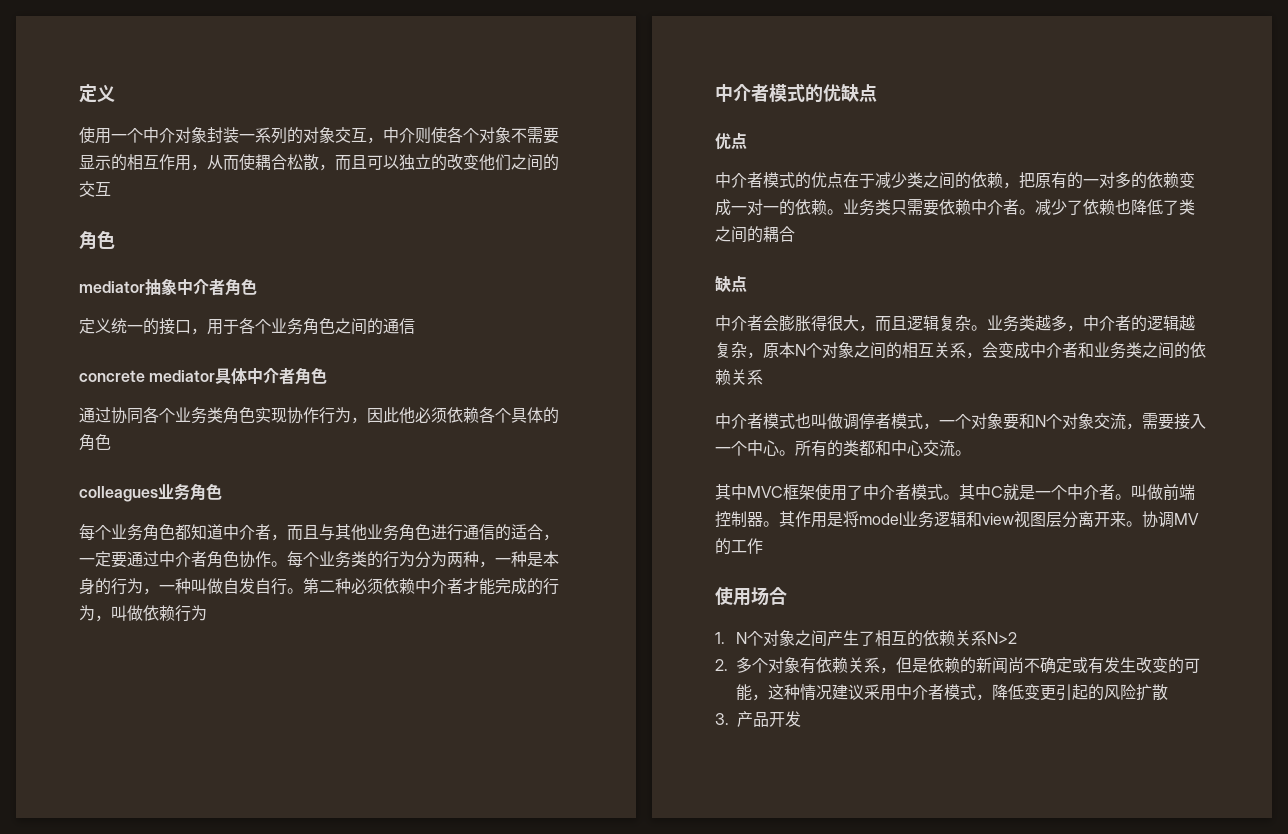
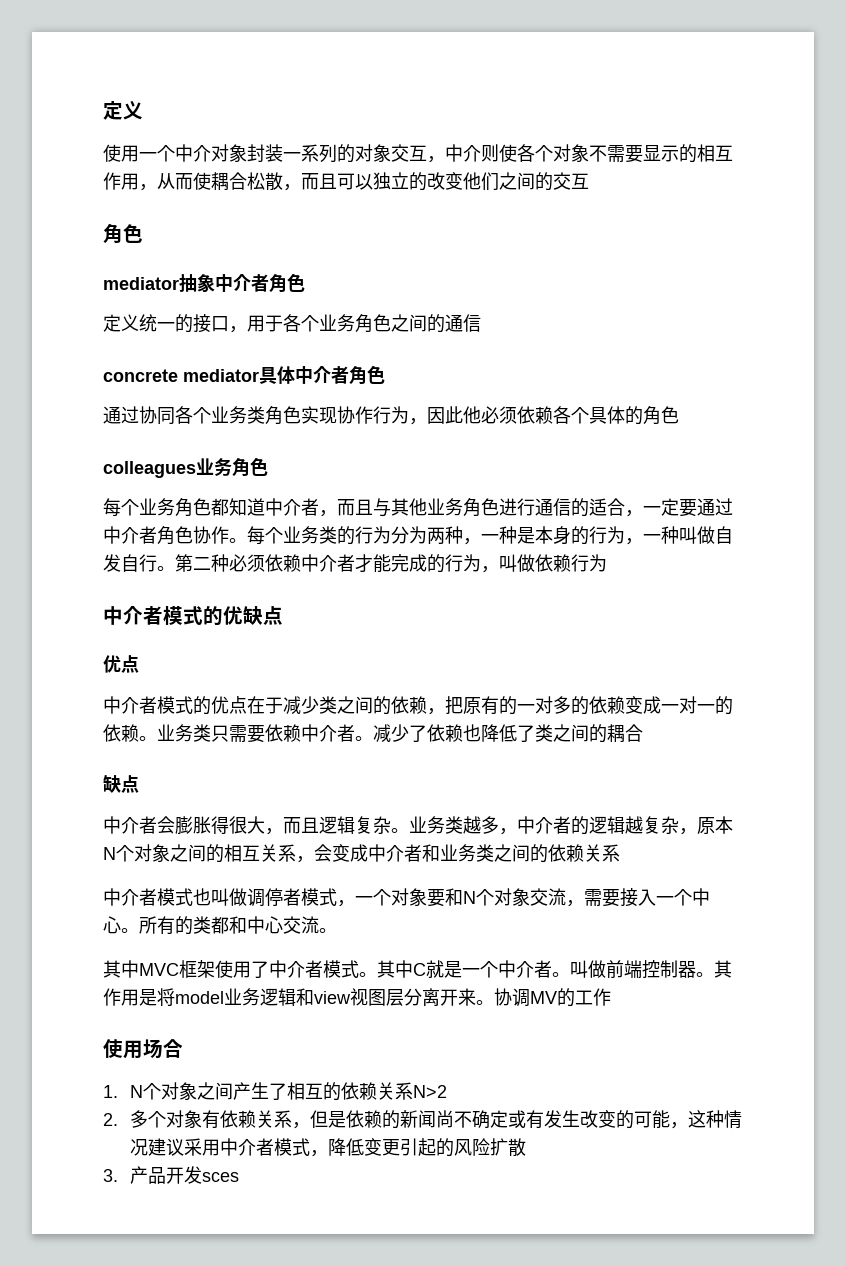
- 3.产品开发
+ 3.产品开发sces

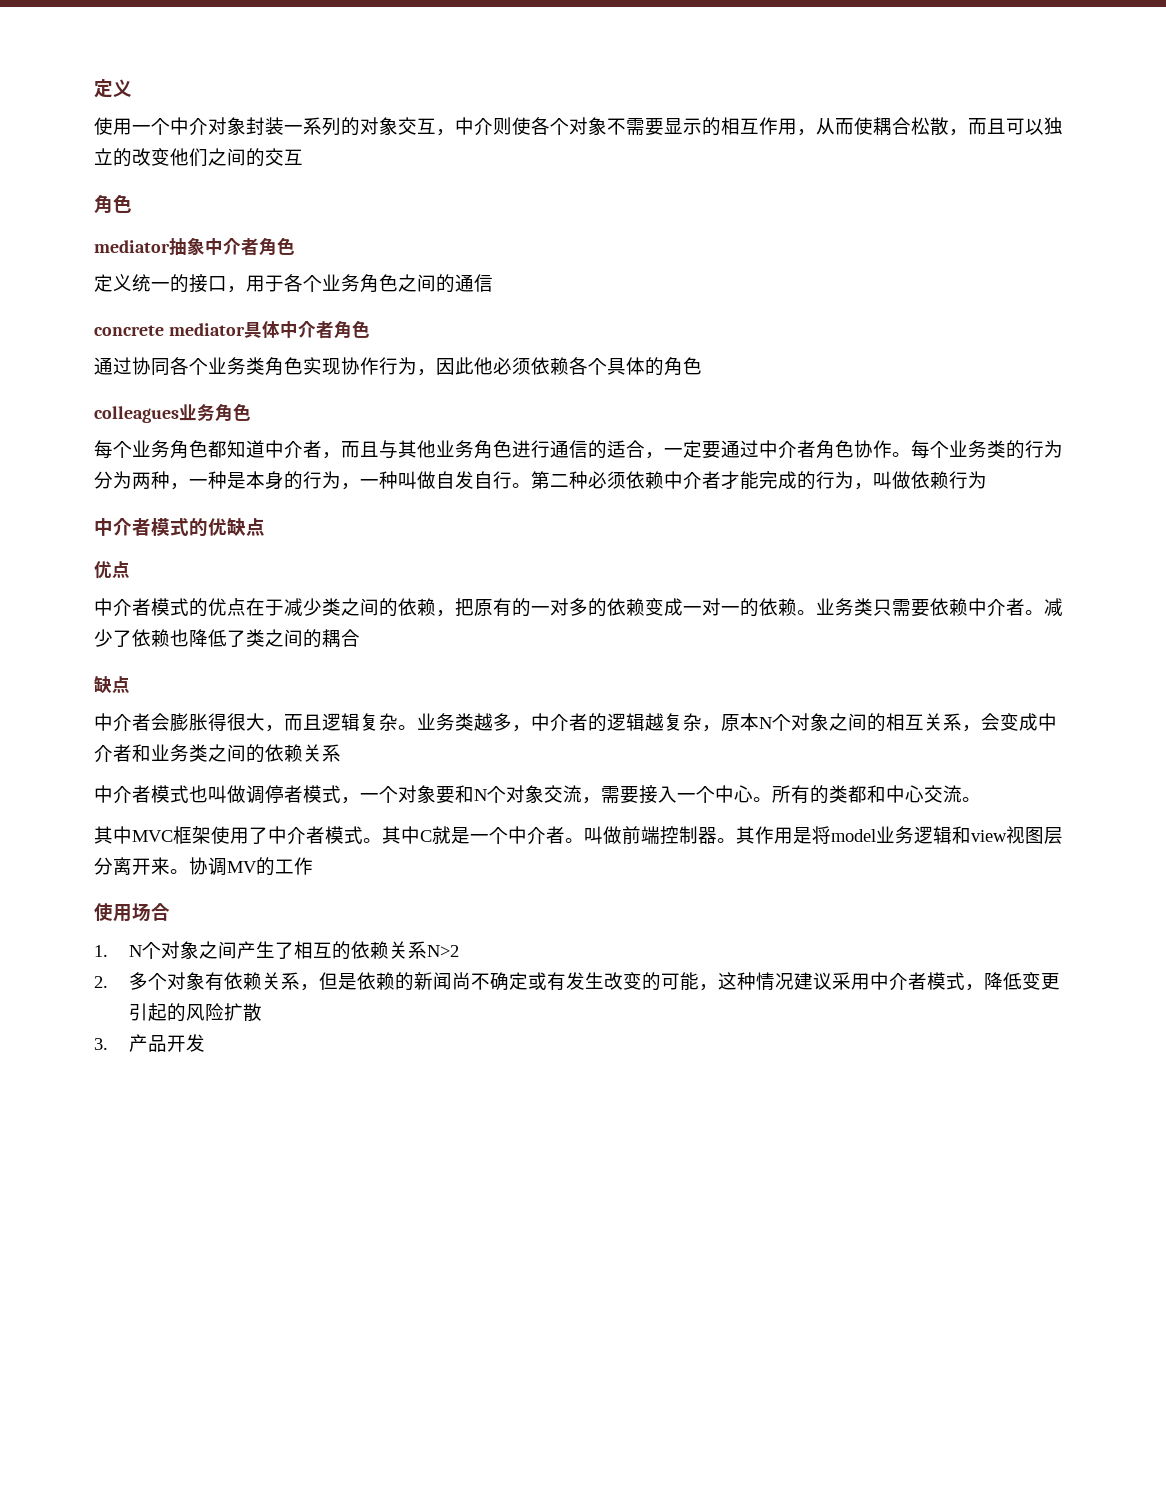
- 3.产品开发sces
+ 3.产品开发

